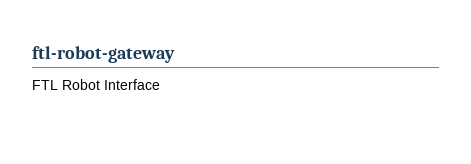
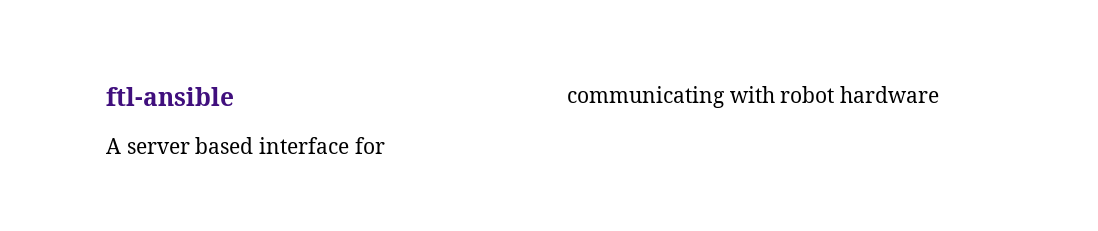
- ftl-robot-gateway
- FTL Robot Interface
+ ftl-ansible
+ A server based interface for communicating with robot hardware

